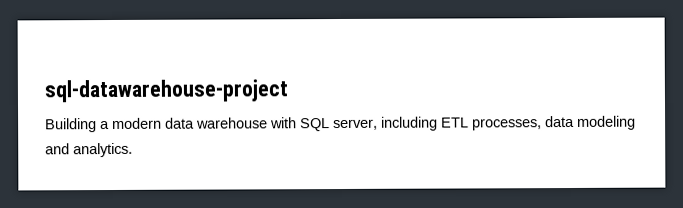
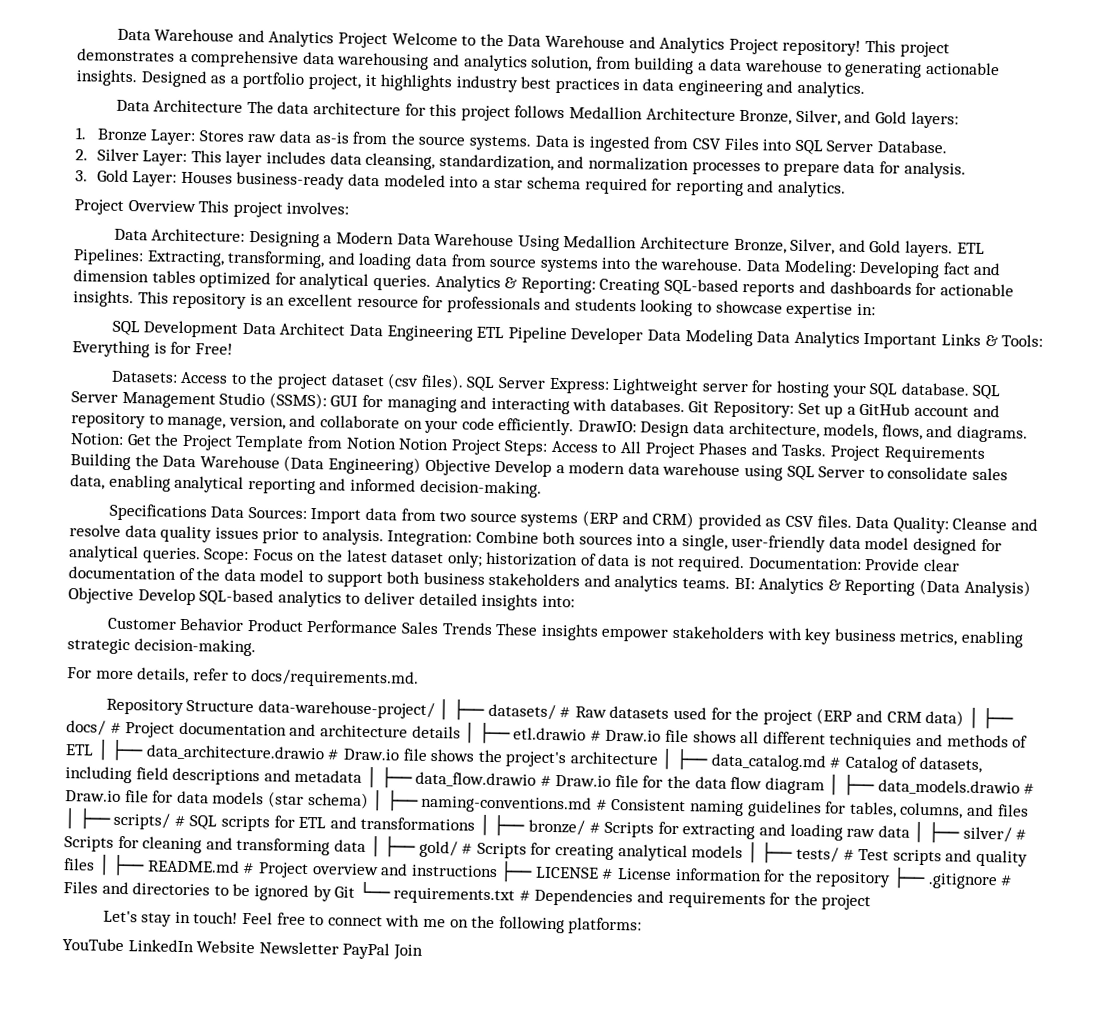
- sql-datawarehouse-project
- Building a modern data warehouse with SQL server, including ETL processes, data modeling and analytics.
+ Data Warehouse and Analytics Project Welcome to the Data Warehouse and Analytics Project repository! This project demonstrates a comprehensive data warehousing and analytics solution, from building a data warehouse to generating actionable insights. Designed as a portfolio project, it highlights industry best practices in data engineering and analytics.
+ Data Architecture The data architecture for this project follows Medallion Architecture Bronze, Silver, and Gold layers:
+ 1. Bronze Layer: Stores raw data as-is from the source systems. Data is ingested from CSV Files into SQL Server Database.
+ 2. Silver Layer: This layer includes data cleansing, standardization, and normalization processes to prepare data for analysis.
+ 3. Gold Layer: Houses business-ready data modeled into a star schema required for reporting and analytics.
+ Project Overview This project involves:
+ Data Architecture: Designing a Modern Data Warehouse Using Medallion Architecture Bronze, Silver, and Gold layers. ETL Pipelines: Extracting, transforming, and loading data from source systems into the warehouse. Data Modeling: Developing fact and dimension tables optimized for analytical queries. Analytics & Reporting: Creating SQL-based reports and dashboards for actionable insights. This repository is an excellent resource for professionals and students looking to showcase expertise in:
+ SQL Development Data Architect Data Engineering ETL Pipeline Developer Data Modeling Data Analytics Important Links & Tools: Everything is for Free!
+ Datasets: Access to the project dataset (csv files). SQL Server Express: Lightweight server for hosting your SQL database. SQL Server Management Studio (SSMS): GUI for managing and interacting with databases. Git Repository: Set up a GitHub account and repository to manage, version, and collaborate on your code efficiently. DrawIO: Design data architecture, models, flows, and diagrams. Notion: Get the Project Template from Notion Notion Project Steps: Access to All Project Phases and Tasks. Project Requirements Building the Data Warehouse (Data Engineering) Objective Develop a modern data warehouse using SQL Server to consolidate sales data, enabling analytical reporting and informed decision-making.
+ Specifications Data Sources: Import data from two source systems (ERP and CRM) provided as CSV files. Data Quality: Cleanse and resolve data quality issues prior to analysis. Integration: Combine both sources into a single, user-friendly data model designed for analytical queries. Scope: Focus on the latest dataset only; historization of data is not required. Documentation: Provide clear documentation of the data model to support both business stakeholders and analytics teams. BI: Analytics & Reporting (Data Analysis) Objective Develop SQL-based analytics to deliver detailed insights into:
+ Customer Behavior Product Performance Sales Trends These insights empower stakeholders with key business metrics, enabling strategic decision-making.
+ For more details, refer to docs/requirements.md.
+ Repository Structure data-warehouse-project/ │ ├── datasets/ # Raw datasets used for the project (ERP and CRM data) │ ├── docs/ # Project documentation and architecture details │ ├── etl.drawio # Draw.io file shows all different techniquies and methods of ETL │ ├── data_architecture.drawio # Draw.io file shows the project's architecture │ ├── data_catalog.md # Catalog of datasets, including field descriptions and metadata │ ├── data_flow.drawio # Draw.io file for the data flow diagram │ ├── data_models.drawio # Draw.io file for data models (star schema) │ ├── naming-conventions.md # Consistent naming guidelines for tables, columns, and files │ ├── scripts/ # SQL scripts for ETL and transformations │ ├── bronze/ # Scripts for extracting and loading raw data │ ├── silver/ # Scripts for cleaning and transforming data │ ├── gold/ # Scripts for creating analytical models │ ├── tests/ # Test scripts and quality files │ ├── README.md # Project overview and instructions ├── LICENSE # License information for the repository ├── .gitignore # Files and directories to be ignored by Git └── requirements.txt # Dependencies and requirements for the project
+ Let's stay in touch! Feel free to connect with me on the following platforms:
+ YouTube LinkedIn Website Newsletter PayPal Join

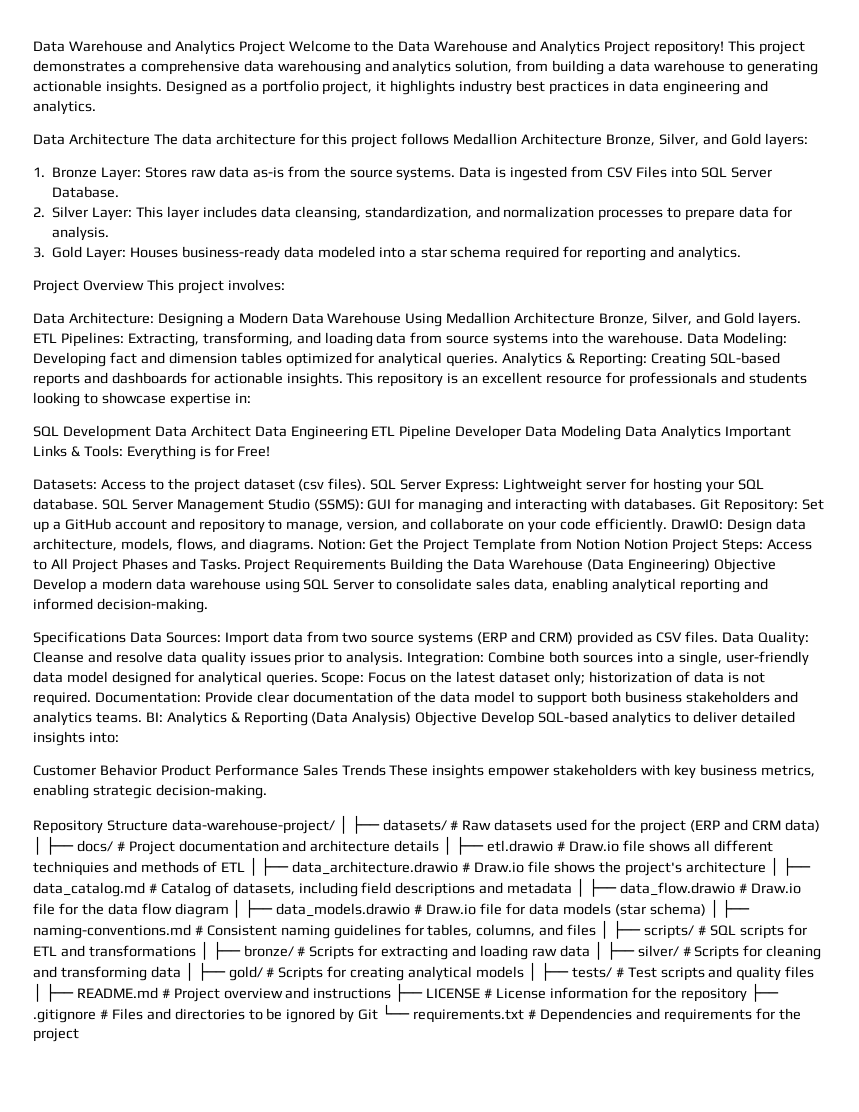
- For more details, refer to docs/requirements.md.
- Let's stay in touch! Feel free to connect with me on the following platforms:
- YouTube LinkedIn Website Newsletter PayPal Join

